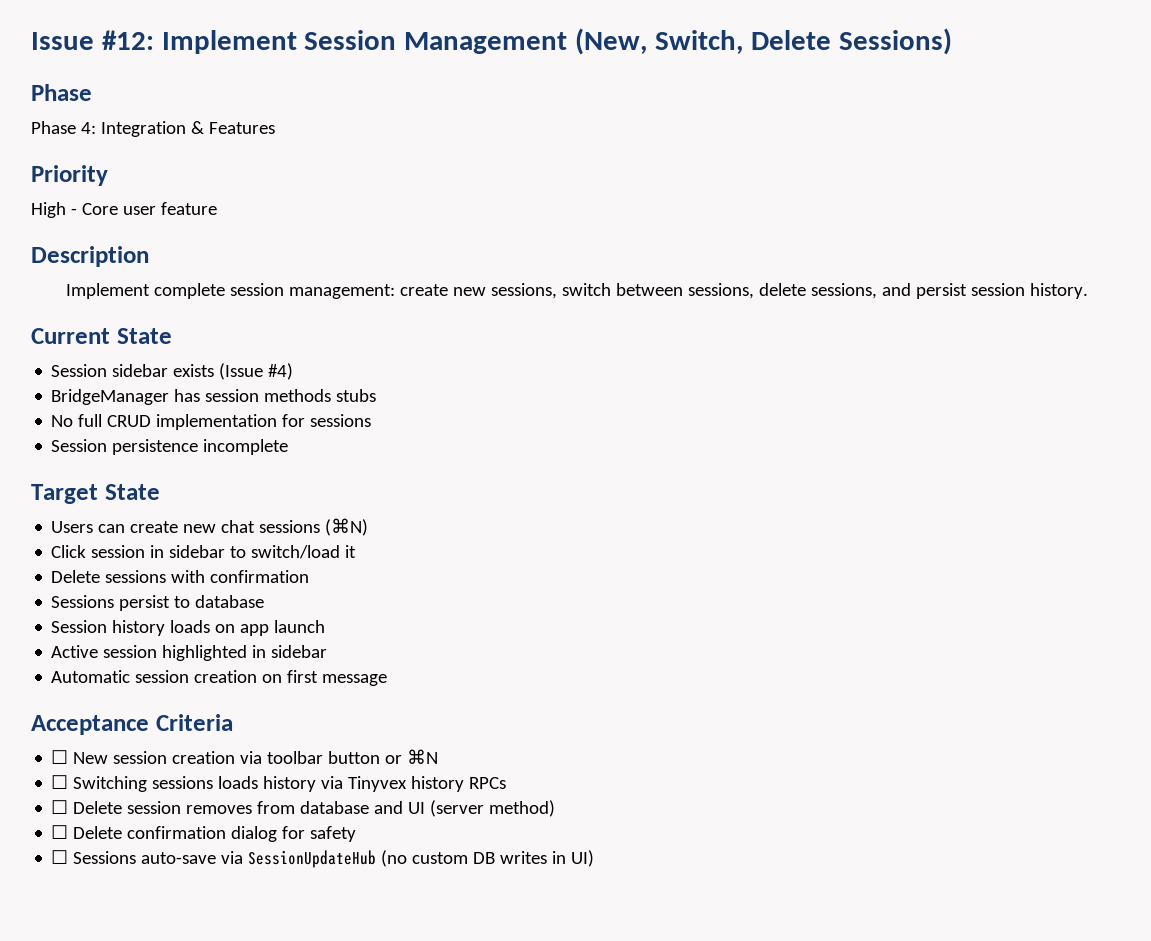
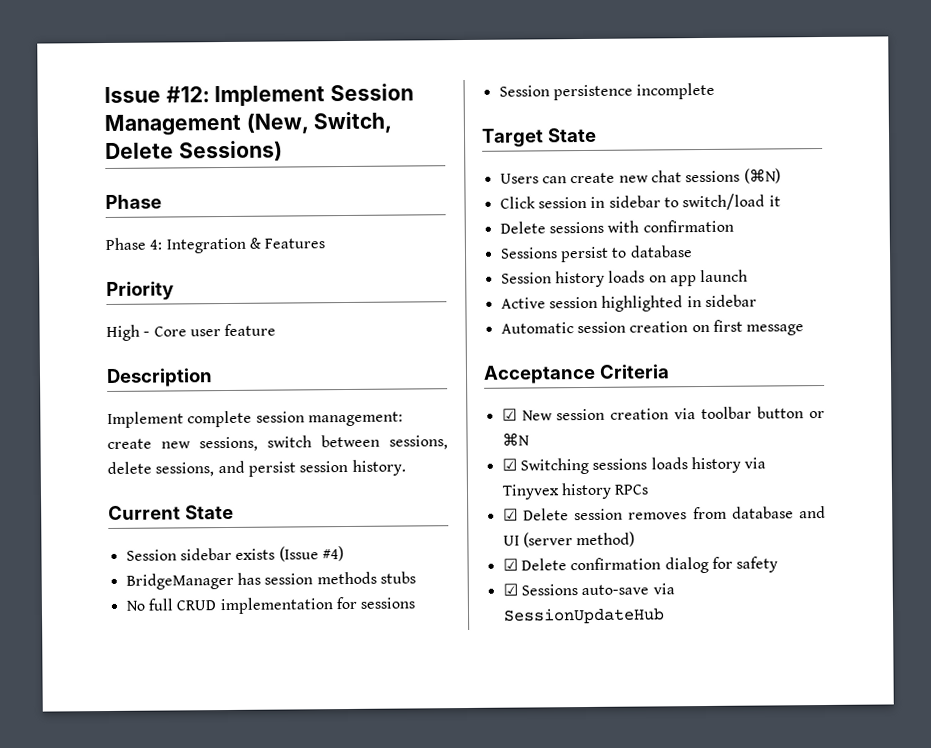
- ☐ New session creation via toolbar button or ⌘N
+ ☑ New session creation via toolbar button or ⌘N
- ☐ Switching sessions loads history via Tinyvex history RPCs
+ ☑ Switching sessions loads history via Tinyvex history RPCs
- ☐ Delete session removes from database and UI (server method)
+ ☑ Delete session removes from database and UI (server method)
- ☐ Delete confirmation dialog for safety
+ ☑ Delete confirmation dialog for safety
- ☐ Sessions auto-save via SessionUpdateHub (no custom DB writes in UI)
+ ☑ Sessions auto-save via SessionUpdateHub

